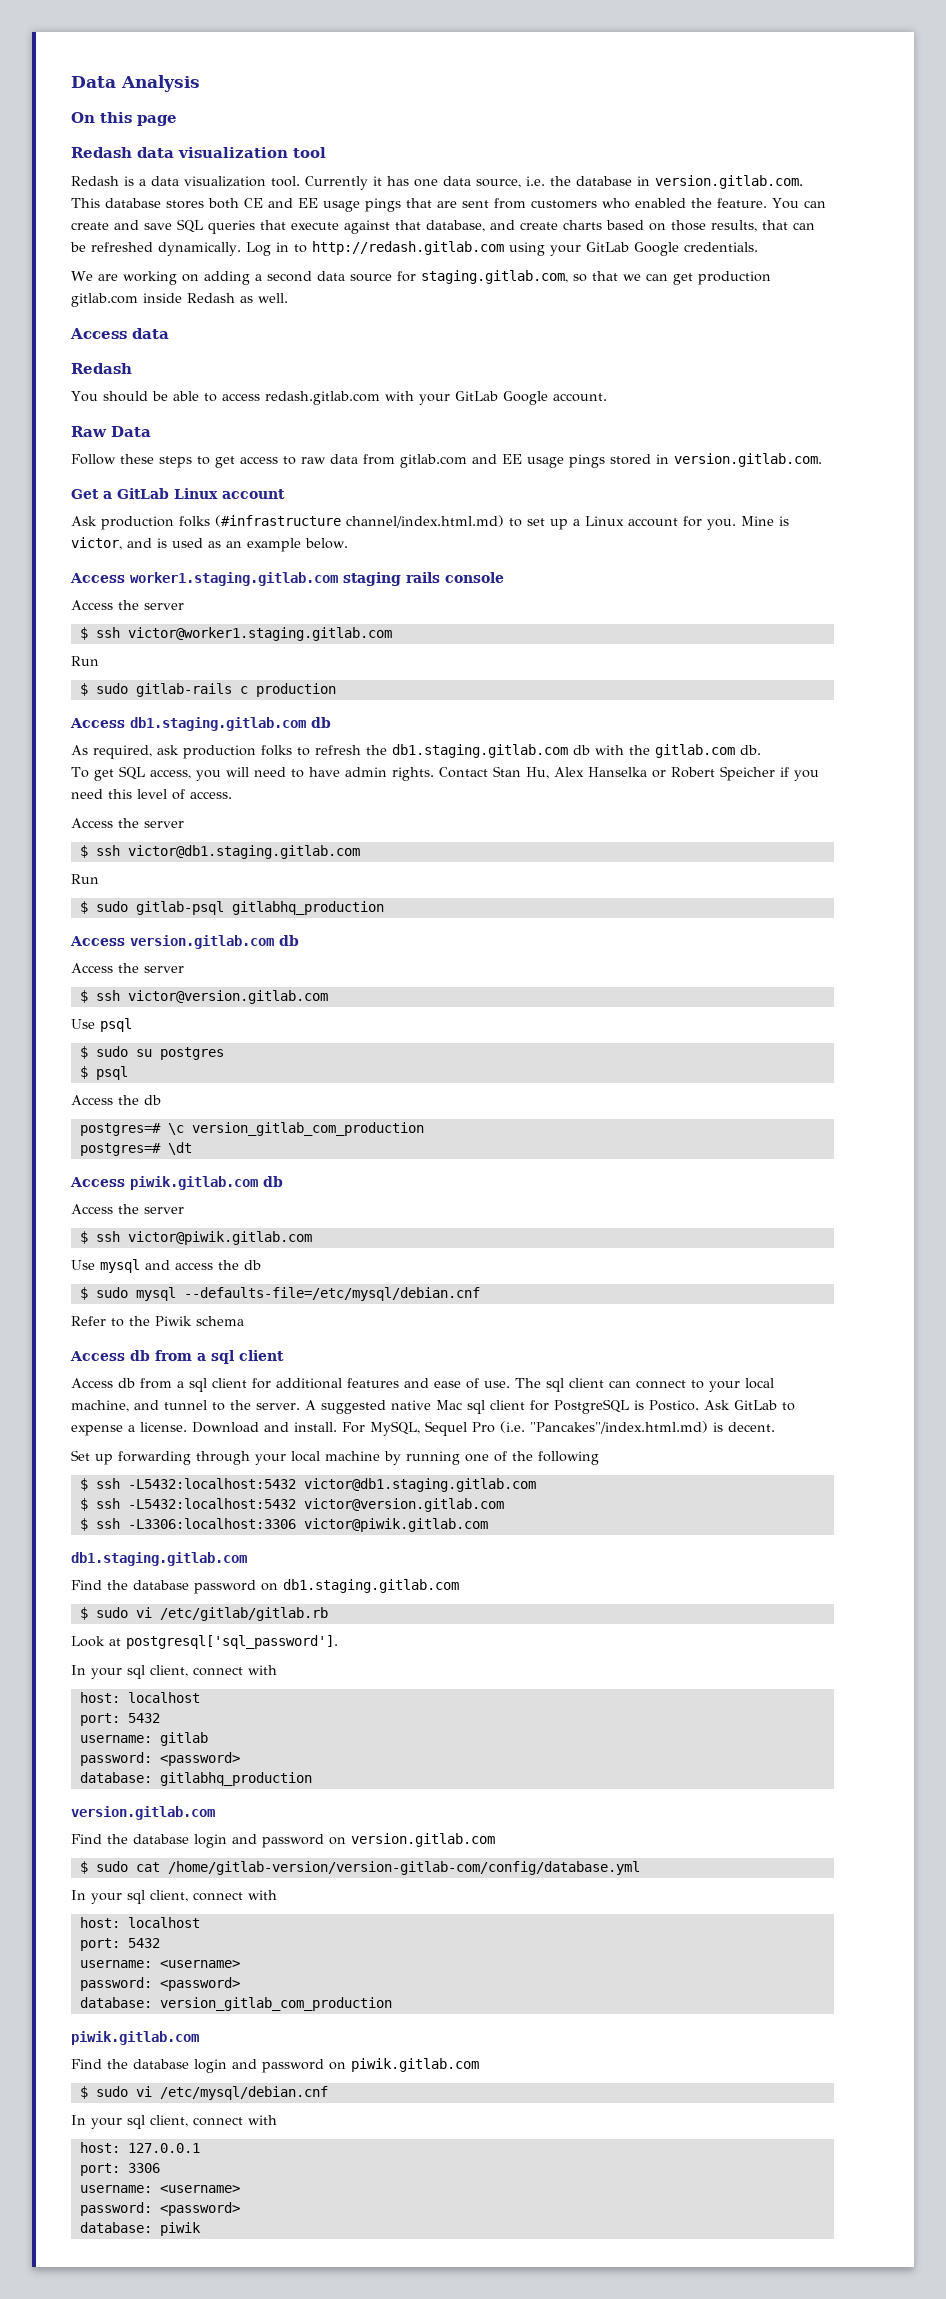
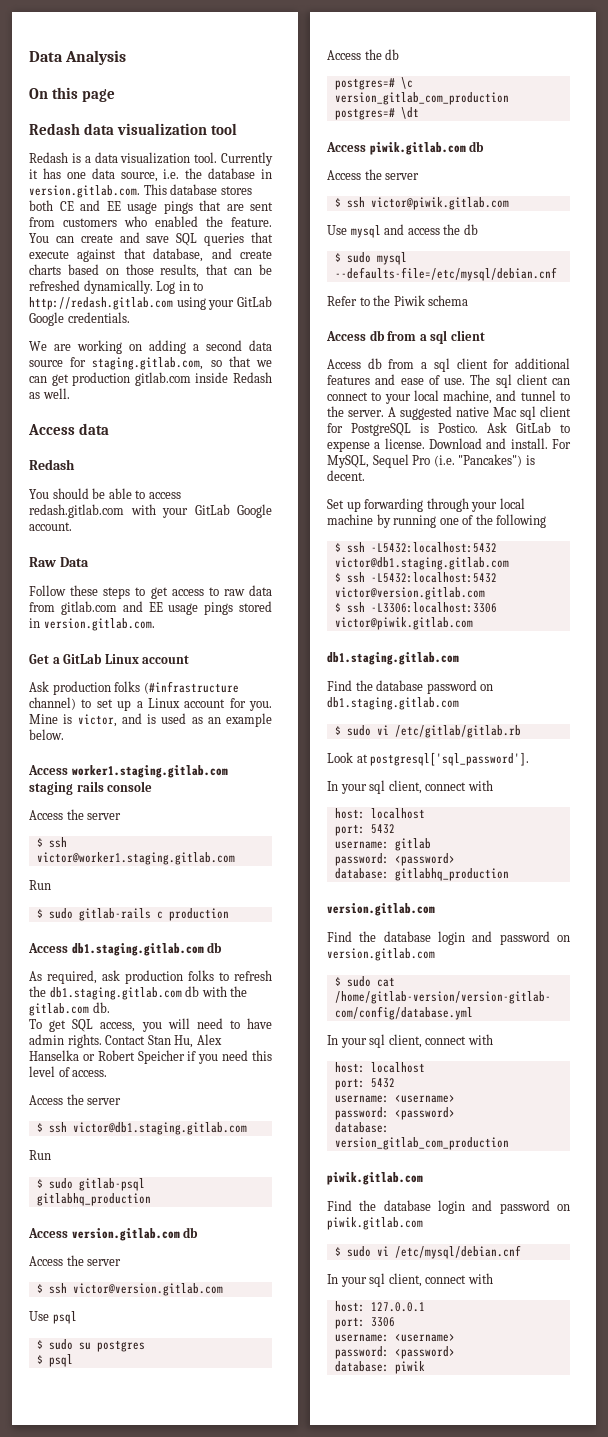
- Ask production folks (#infrastructure channel/index.html.md) to set up a Linux account for you.
+ Ask production folks (#infrastructure channel) to set up a Linux account for you.
- For MySQL, Sequel Pro (i.e. "Pancakes"/index.html.md) is decent.
+ For MySQL, Sequel Pro (i.e. "Pancakes") is decent.

